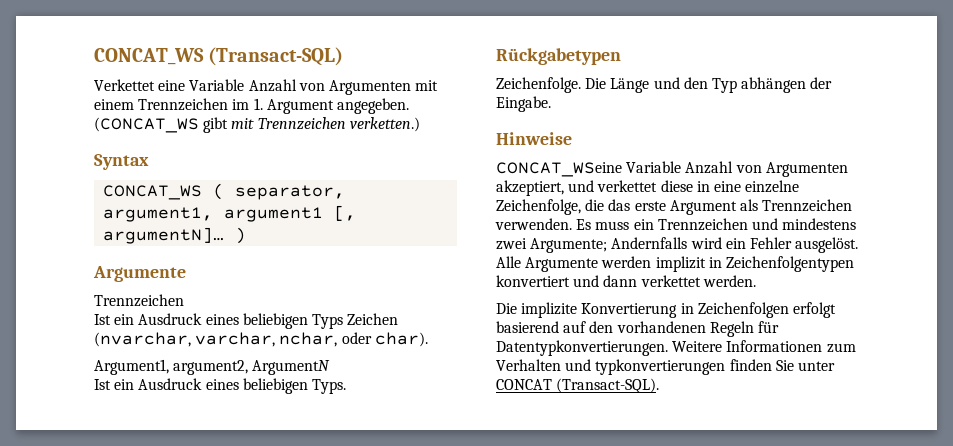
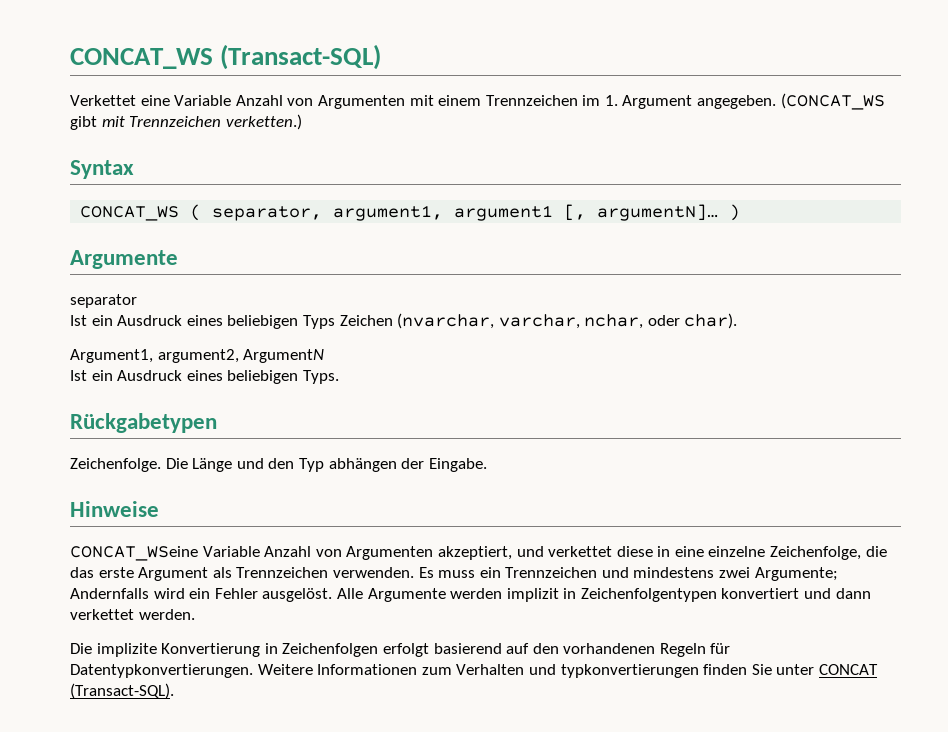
  CONCAT_WS ( separator, argument1, argument1 [, argumentN]… )
  Argumente
- Trennzeichen
+ separator

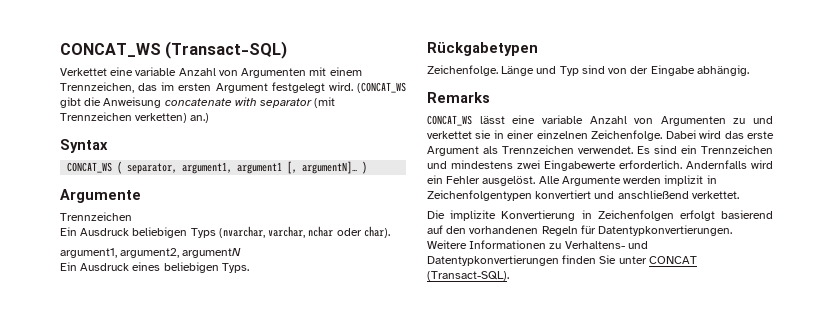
- Verkettet eine Variable Anzahl von Argumenten mit einem Trennzeichen im 1. Argument angegeben. (CONCAT_WS gibt mit Trennzeichen verketten.)
+ Verkettet eine variable Anzahl von Argumenten mit einem Trennzeichen, das im ersten Argument festgelegt wird. (CONCAT_WS gibt die Anweisung concatenate with separator (mit Trennzeichen verketten) an.)
  CONCAT_WS ( separator, argument1, argument1 [, argumentN]… )
  Argumente
- separator
- Ist ein Ausdruck eines beliebigen Typs Zeichen (nvarchar, varchar, nchar, oder char).
+ Trennzeichen
+ Ein Ausdruck beliebigen Typs (nvarchar, varchar, nchar oder char).
- Argument1, argument2, ArgumentN
- Ist ein Ausdruck eines beliebigen Typs.
+ argument1, argument2, argumentN
+ Ein Ausdruck eines beliebigen Typs.
- Die Länge und den Typ abhängen der Eingabe.
- Hinweise
- CONCAT_WSeine Variable Anzahl von Argumenten akzeptiert, und verkettet diese in eine einzelne Zeichenfolge, die das erste Argument als Trennzeichen verwenden. Es muss ein Trennzeichen und mindestens zwei Argumente; Andernfalls wird ein Fehler ausgelöst.
+ Länge und Typ sind von der Eingabe abhängig.
+ Remarks
+ CONCAT_WS lässt eine variable Anzahl von Argumenten zu und verkettet sie in einer einzelnen Zeichenfolge. Dabei wird das erste Argument als Trennzeichen verwendet. Es sind ein Trennzeichen und mindestens zwei Eingabewerte erforderlich. Andernfalls wird ein Fehler ausgelöst.
- Alle Argumente werden implizit in Zeichenfolgentypen konvertiert und dann verkettet werden.
+ Alle Argumente werden implizit in Zeichenfolgentypen konvertiert und anschließend verkettet.
- Weitere Informationen zum Verhalten und typkonvertierungen finden Sie unter CONCAT (Transact-SQL).
+ Weitere Informationen zu Verhaltens- und Datentypkonvertierungen finden Sie unter CONCAT (Transact-SQL).

